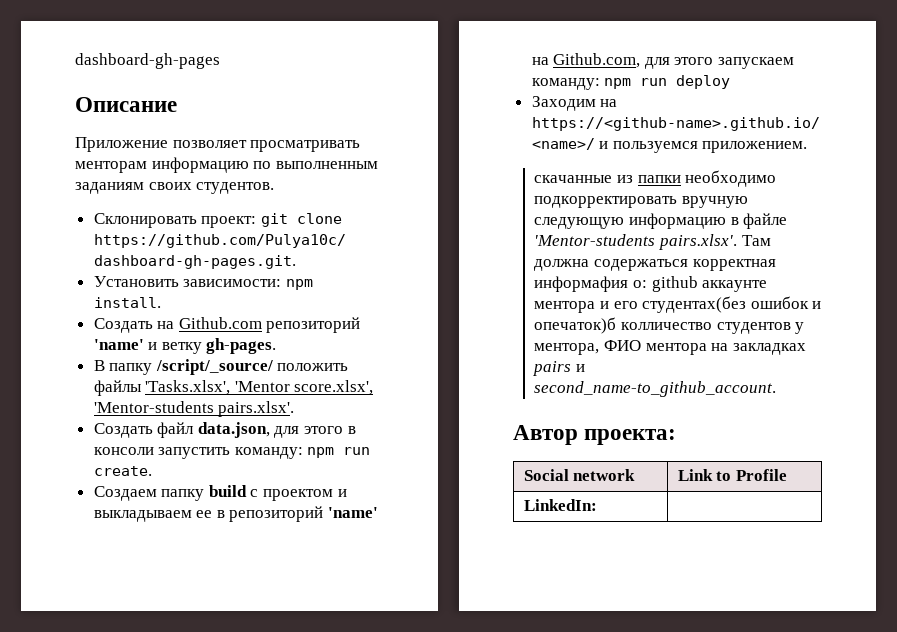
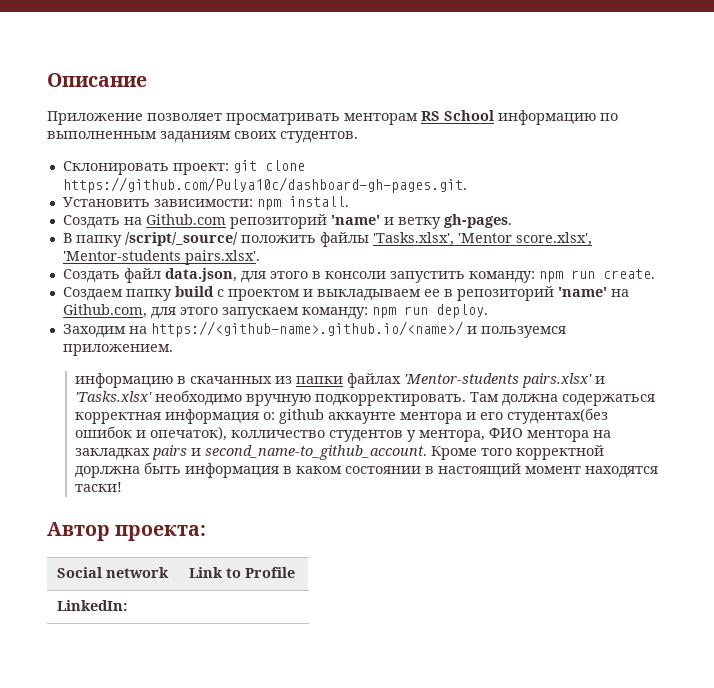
- dashboard-gh-pages
- Приложение позволяет просматривать менторам информацию по выполненным заданиям своих студентов.
+ Приложение позволяет просматривать менторам RS School информацию по выполненным заданиям своих студентов.
- Создаем папку build с проектом и выкладываем ее в репозиторий 'name' на Github.com, для этого запускаем команду: npm run deploy
+ Создаем папку build с проектом и выкладываем ее в репозиторий 'name' на Github.com, для этого запускаем команду: npm run deploy.
- скачанные из папки необходимо подкорректировать вручную следующую информацию в файле 'Mentor-students pairs.xlsx'. Там должна содержаться корректная информафия о: github аккаунте ментора и его студентах(без ошибок и опечаток)б колличество студентов у ментора, ФИО ментора на закладках pairs и second_name-to_github_account.
+ информацию в скачанных из папки файлах 'Mentor-students pairs.xlsx' и 'Tasks.xlsx' необходимо вручную подкорректировать. Там должна содержаться корректная информация о: github аккаунте ментора и его студентах(без ошибок и опечаток), колличество студентов у ментора, ФИО ментора на закладках pairs и second_name-to_github_account. Кроме того корректной дорлжна быть информация в каком состоянии в настоящий момент находятся таски!

